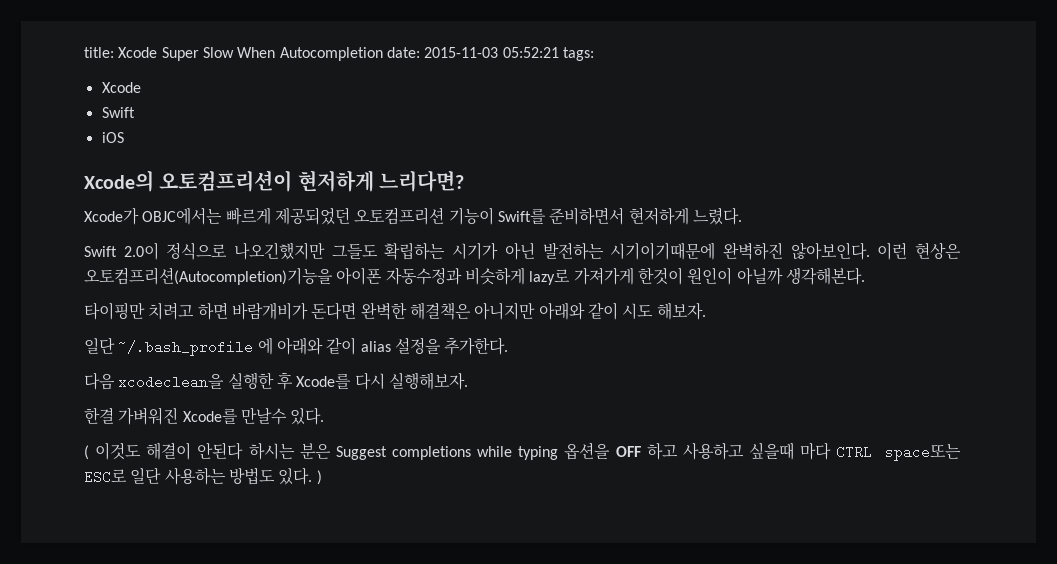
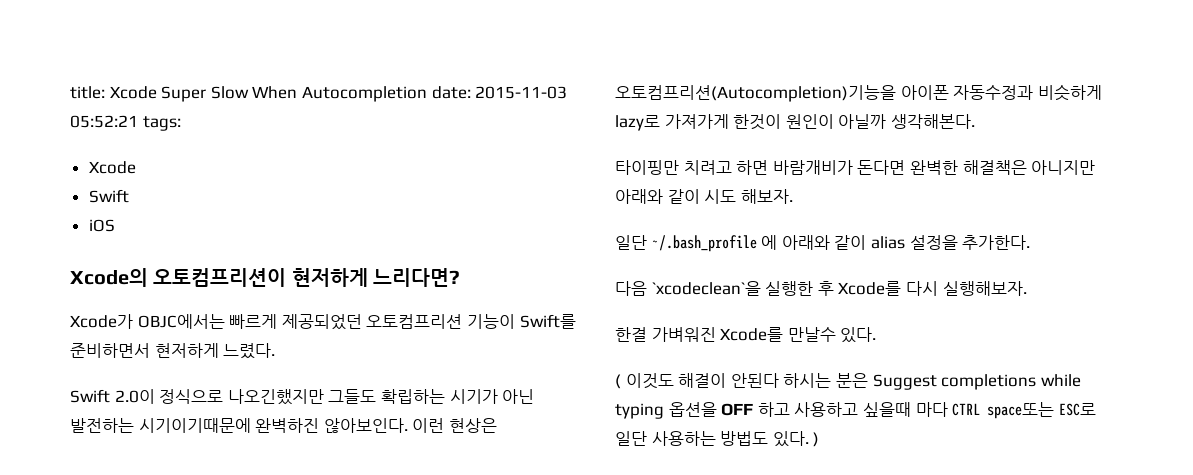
- 다음 xcodeclean을 실행한 후 Xcode를 다시 실행해보자.
+ 다음 `xcodeclean`을 실행한 후 Xcode를 다시 실행해보자.

